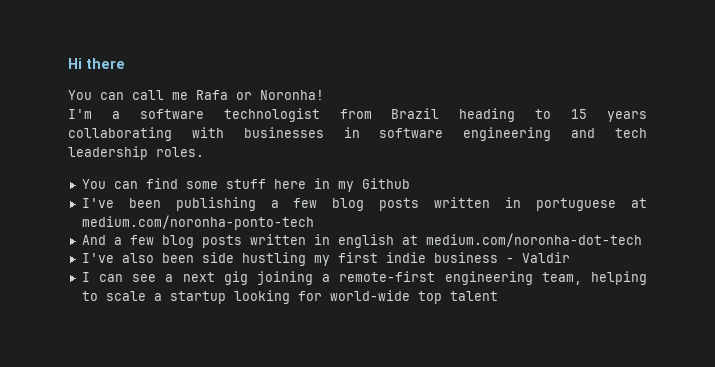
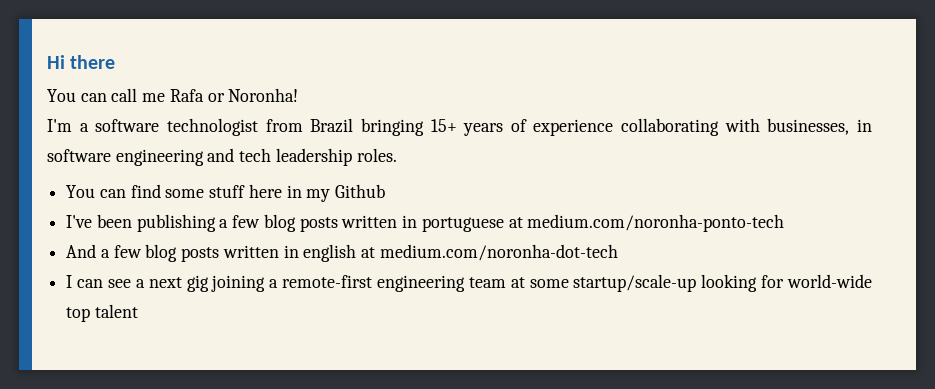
- I'm a software technologist from Brazil heading to 15 years collaborating with businesses in software engineering and tech leadership roles.
+ I'm a software technologist from Brazil bringing 15+ years of experience collaborating with businesses, in software engineering and tech leadership roles.
- I've also been side hustling my first indie business - Valdir
- I can see a next gig joining a remote-first engineering team, helping to scale a startup looking for world-wide top talent
+ I can see a next gig joining a remote-first engineering team at some startup/scale-up looking for world-wide top talent

